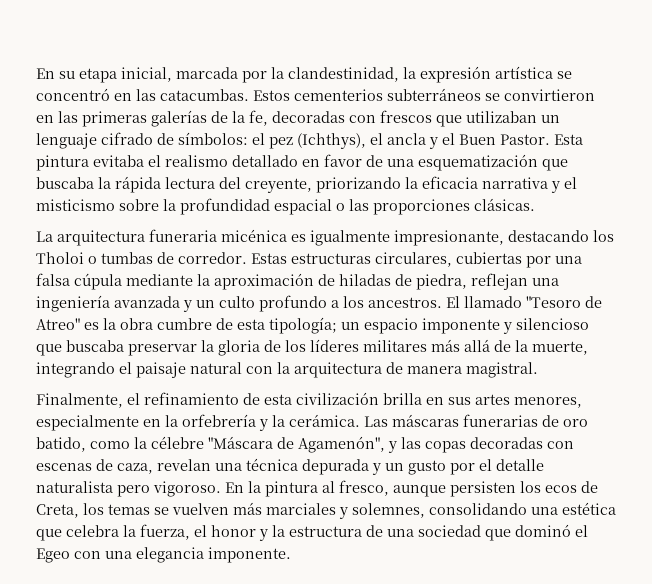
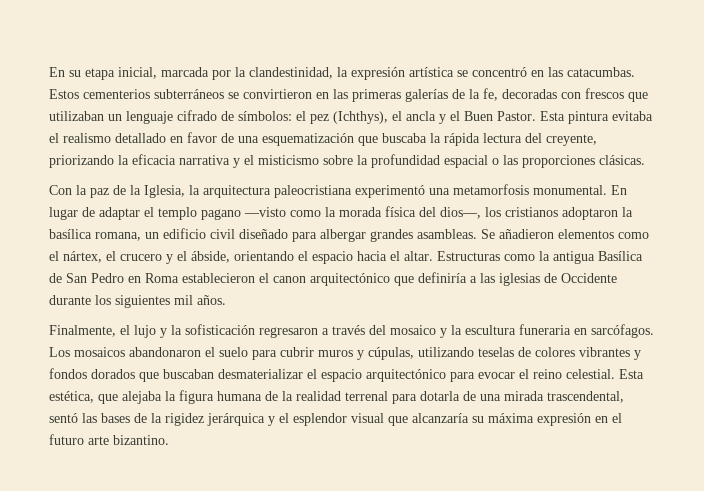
- La arquitectura funeraria micénica es igualmente impresionante, destacando los Tholoi o tumbas de corredor. Estas estructuras circulares, cubiertas por una falsa cúpula mediante la aproximación de hiladas de piedra, reflejan una ingeniería avanzada y un culto profundo a los ancestros. El llamado "Tesoro de Atreo" es la obra cumbre de esta tipología; un espacio imponente y silencioso que buscaba preservar la gloria de los líderes militares más allá de la muerte, integrando el paisaje natural con la arquitectura de manera magistral.
- Finalmente, el refinamiento de esta civilización brilla en sus artes menores, especialmente en la orfebrería y la cerámica. Las máscaras funerarias de oro batido, como la célebre "Máscara de Agamenón", y las copas decoradas con escenas de caza, revelan una técnica depurada y un gusto por el detalle naturalista pero vigoroso. En la pintura al fresco, aunque persisten los ecos de Creta, los temas se vuelven más marciales y solemnes, consolidando una estética que celebra la fuerza, el honor y la estructura de una sociedad que dominó el Egeo con una elegancia imponente.
+ Con la paz de la Iglesia, la arquitectura paleocristiana experimentó una metamorfosis monumental. En lugar de adaptar el templo pagano —visto como la morada física del dios—, los cristianos adoptaron la basílica romana, un edificio civil diseñado para albergar grandes asambleas. Se añadieron elementos como el nártex, el crucero y el ábside, orientando el espacio hacia el altar. Estructuras como la antigua Basílica de San Pedro en Roma establecieron el canon arquitectónico que definiría a las iglesias de Occidente durante los siguientes mil años.
+ Finalmente, el lujo y la sofisticación regresaron a través del mosaico y la escultura funeraria en sarcófagos. Los mosaicos abandonaron el suelo para cubrir muros y cúpulas, utilizando teselas de colores vibrantes y fondos dorados que buscaban desmaterializar el espacio arquitectónico para evocar el reino celestial. Esta estética, que alejaba la figura humana de la realidad terrenal para dotarla de una mirada trascendental, sentó las bases de la rigidez jerárquica y el esplendor visual que alcanzaría su máxima expresión en el futuro arte bizantino.

